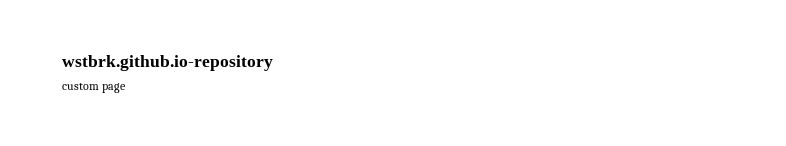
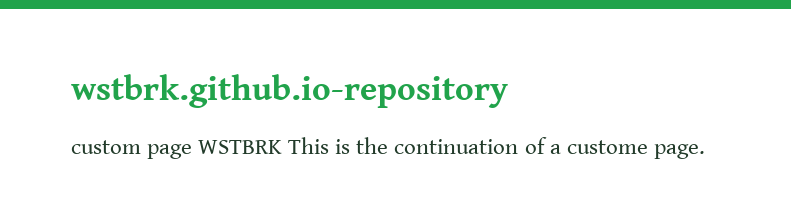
- custom page
+ custom page WSTBRK This is the continuation of a custome page.

